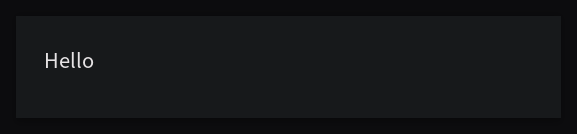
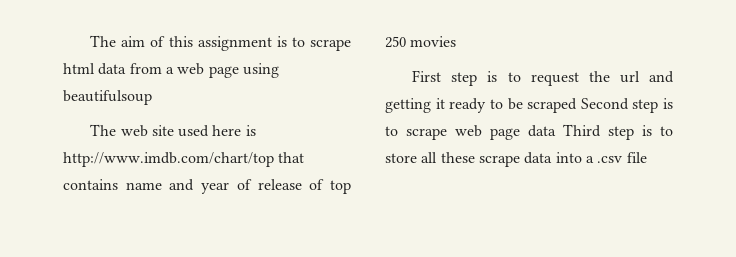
- Hello
+ The aim of this assignment is to scrape html data from a web page using beautifulsoup
+ The web site used here is http://www.imdb.com/chart/top that contains name and year of release of top 250 movies
+ First step is to request the url and getting it ready to be scraped Second step is to scrape web page data Third step is to store all these scrape data into a .csv file

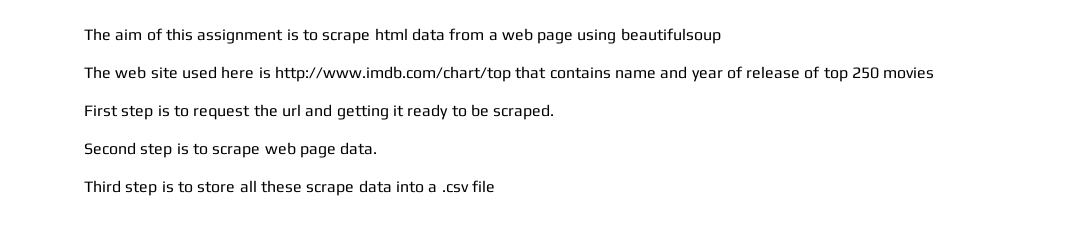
- First step is to request the url and getting it ready to be scraped Second step is to scrape web page data Third step is to store all these scrape data into a .csv file
+ First step is to request the url and getting it ready to be scraped.
+ Second step is to scrape web page data.
+ Third step is to store all these scrape data into a .csv file

